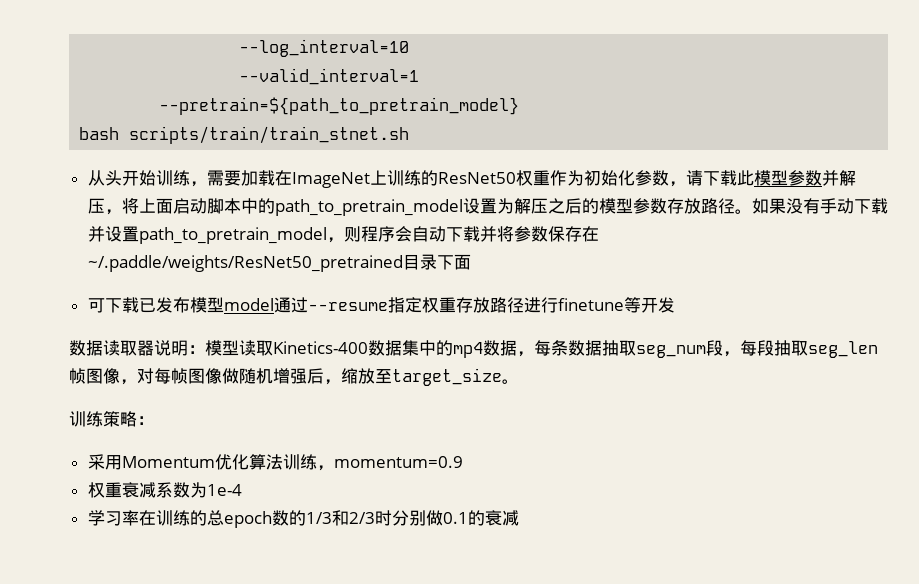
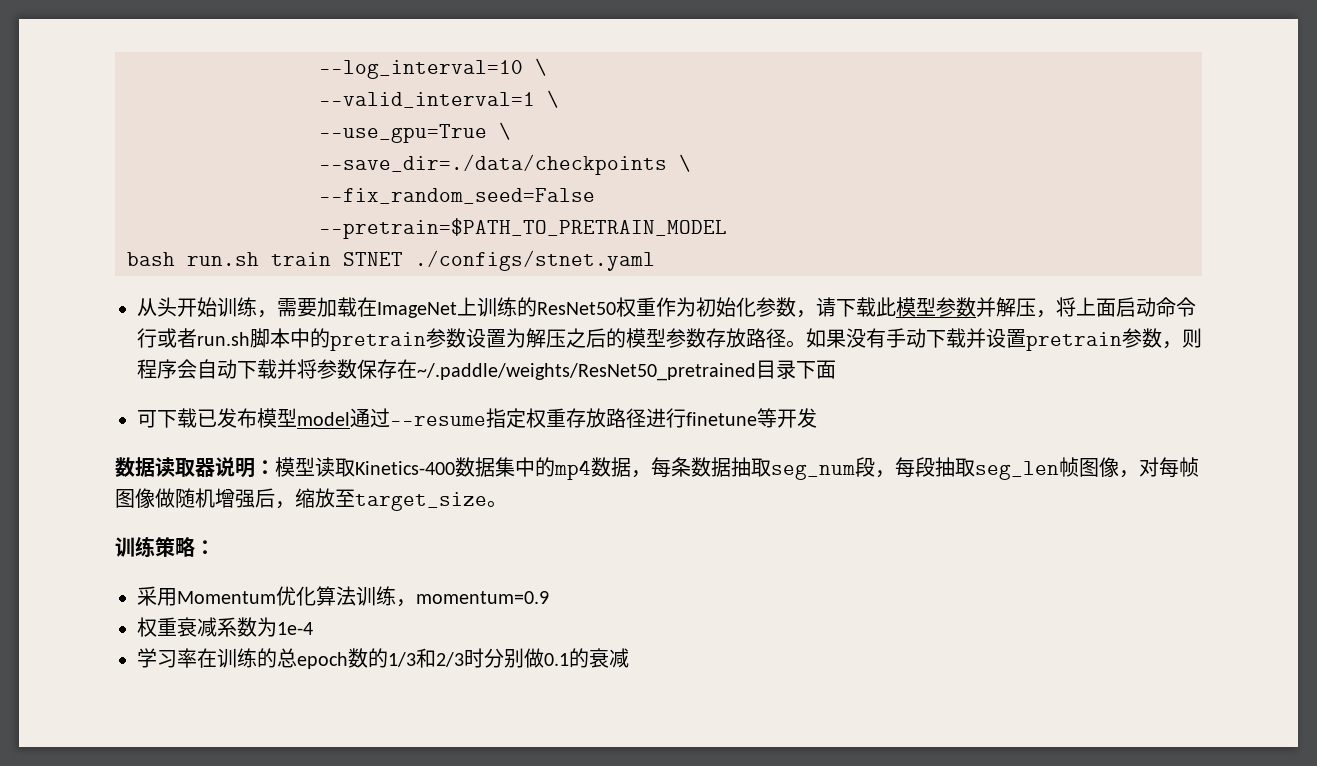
- --log_interval=10
+ --log_interval=10 \
- --valid_interval=1
- --pretrain=${path_to_pretrain_model}
- bash scripts/train/train_stnet.sh
+ --valid_interval=1 \
+ --use_gpu=True \
+ --save_dir=./data/checkpoints \
+ --fix_random_seed=False
+ --pretrain=$PATH_TO_PRETRAIN_MODEL
+ bash run.sh train STNET ./configs/stnet.yaml
- 从头开始训练，需要加载在ImageNet上训练的ResNet50权重作为初始化参数，请下载此模型参数并解压，将上面启动脚本中的path_to_pretrain_model设置为解压之后的模型参数存放路径。
+ 从头开始训练，需要加载在ImageNet上训练的ResNet50权重作为初始化参数，请下载此模型参数并解压，将上面启动命令行或者run.sh脚本中的pretrain参数设置为解压之后的模型参数存放路径。
- 如果没有手动下载并设置path_to_pretrain_model，则程序会自动下载并将参数保存在~/.paddle/weights/ResNet50_pretrained目录下面
+ 如果没有手动下载并设置pretrain参数，则程序会自动下载并将参数保存在~/.paddle/weights/ResNet50_pretrained目录下面

